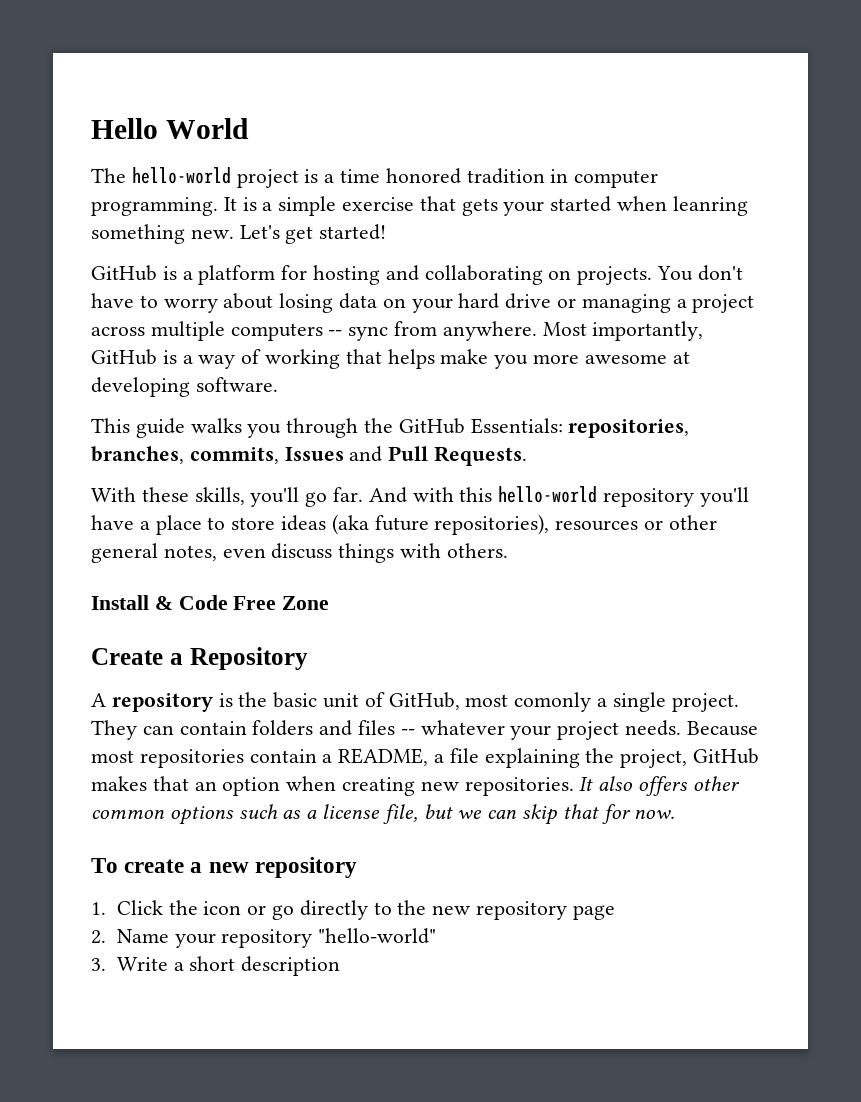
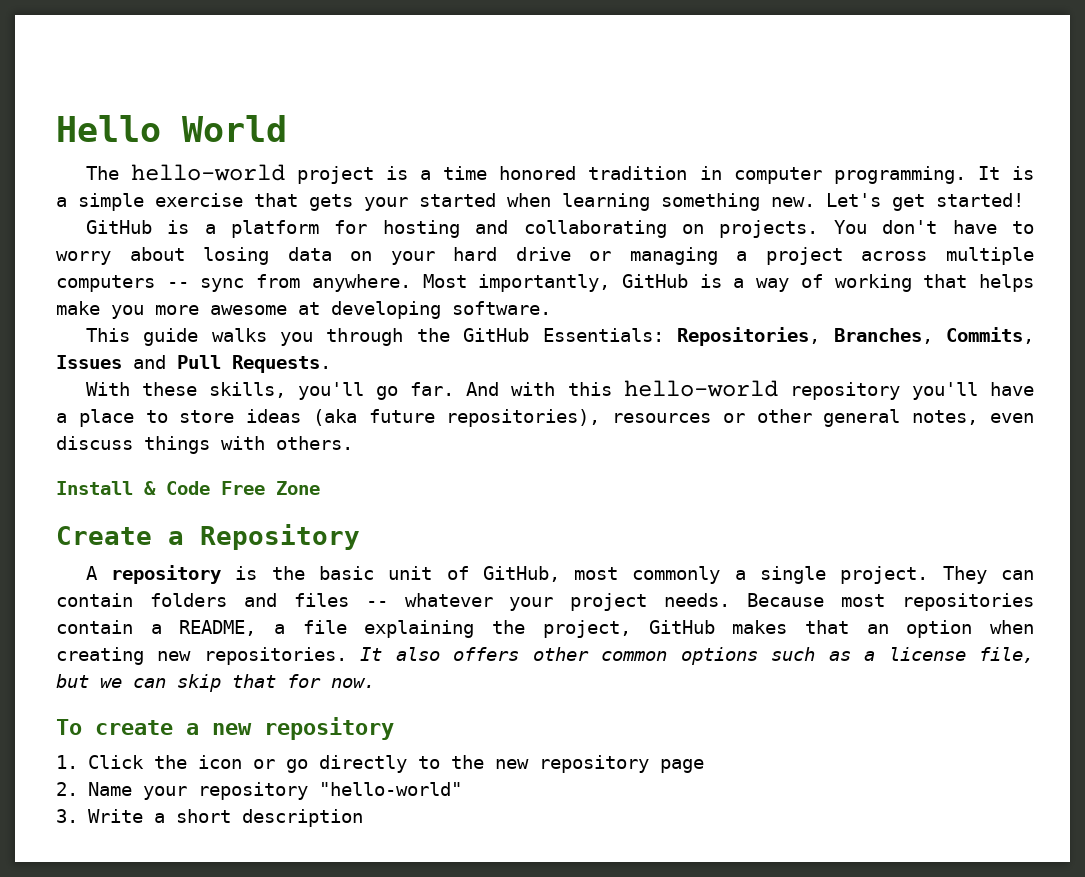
- It is a simple exercise that gets your started when leanring something new.
+ It is a simple exercise that gets your started when learning something new.
- This guide walks you through the GitHub Essentials: repositories, branches, commits, Issues and Pull Requests.
+ This guide walks you through the GitHub Essentials: Repositories, Branches, Commits, Issues and Pull Requests.
- A repository is the basic unit of GitHub, most comonly a single project.
+ A repository is the basic unit of GitHub, most commonly a single project.

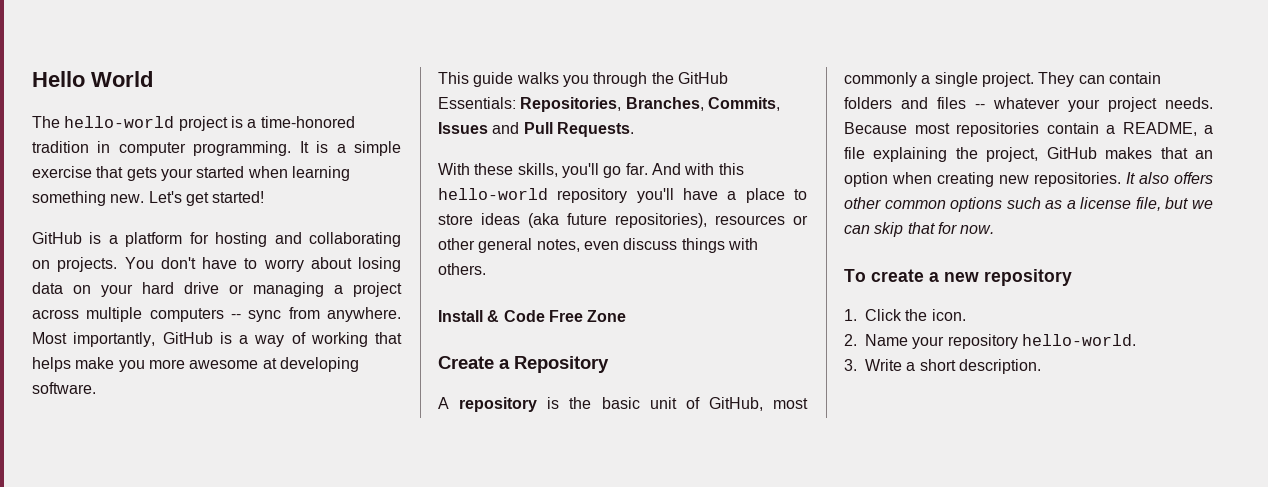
- The hello-world project is a time honored tradition in computer programming.
+ The hello-world project is a time-honored tradition in computer programming.
- 1. Click the icon or go directly to the new repository page
+ 1. Click the icon.
- 2. Name your repository "hello-world"
+ 2. Name your repository hello-world.
- 3. Write a short description
+ 3. Write a short description.

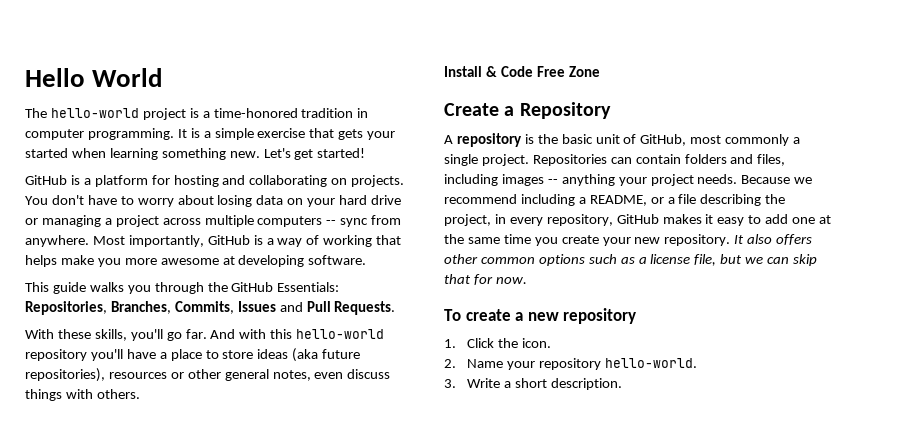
- They can contain folders and files -- whatever your project needs.
+ Repositories can contain folders and files, including images -- anything your project needs.
- Because most repositories contain a README, a file explaining the project, GitHub makes that an option when creating new repositories.
+ Because we recommend including a README, or a file describing the project, in every repository, GitHub makes it easy to add one at the same time you create your new repository.

